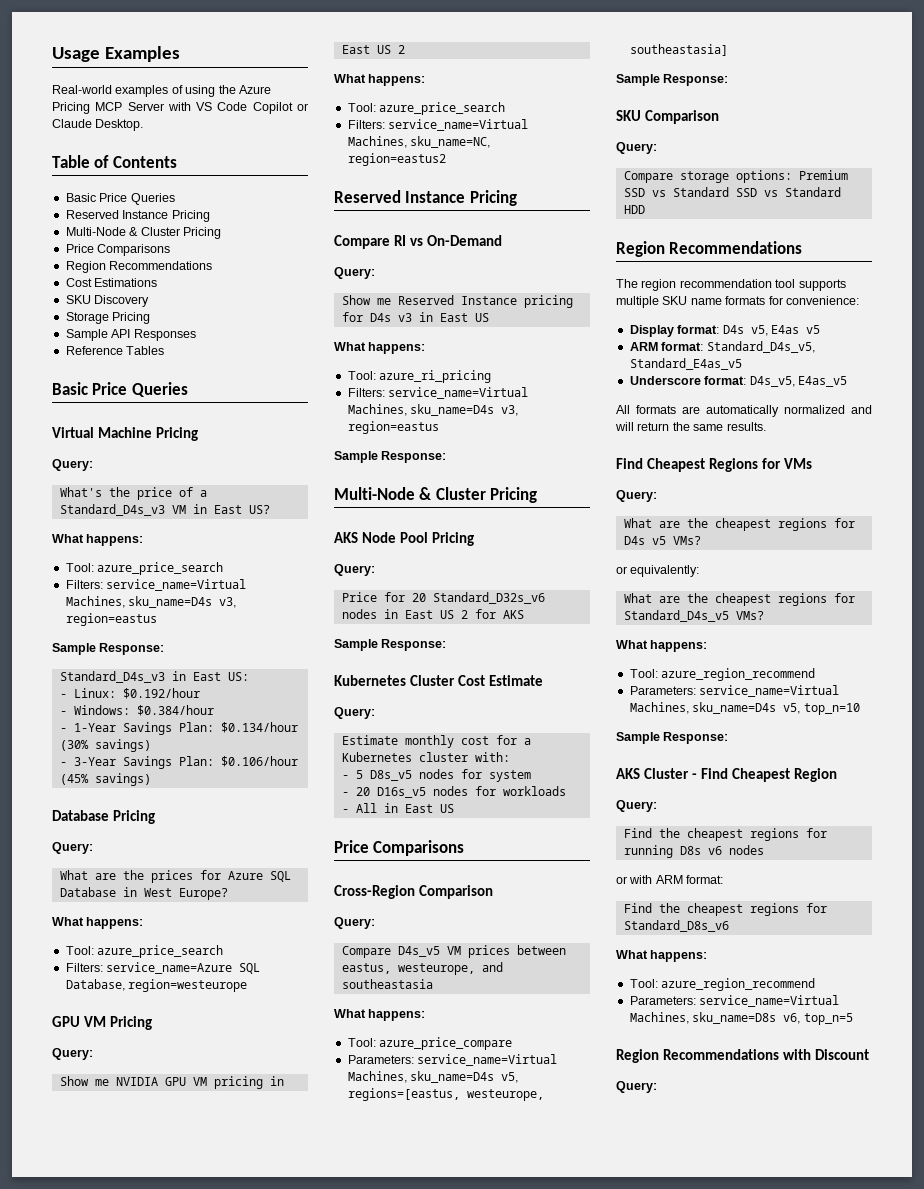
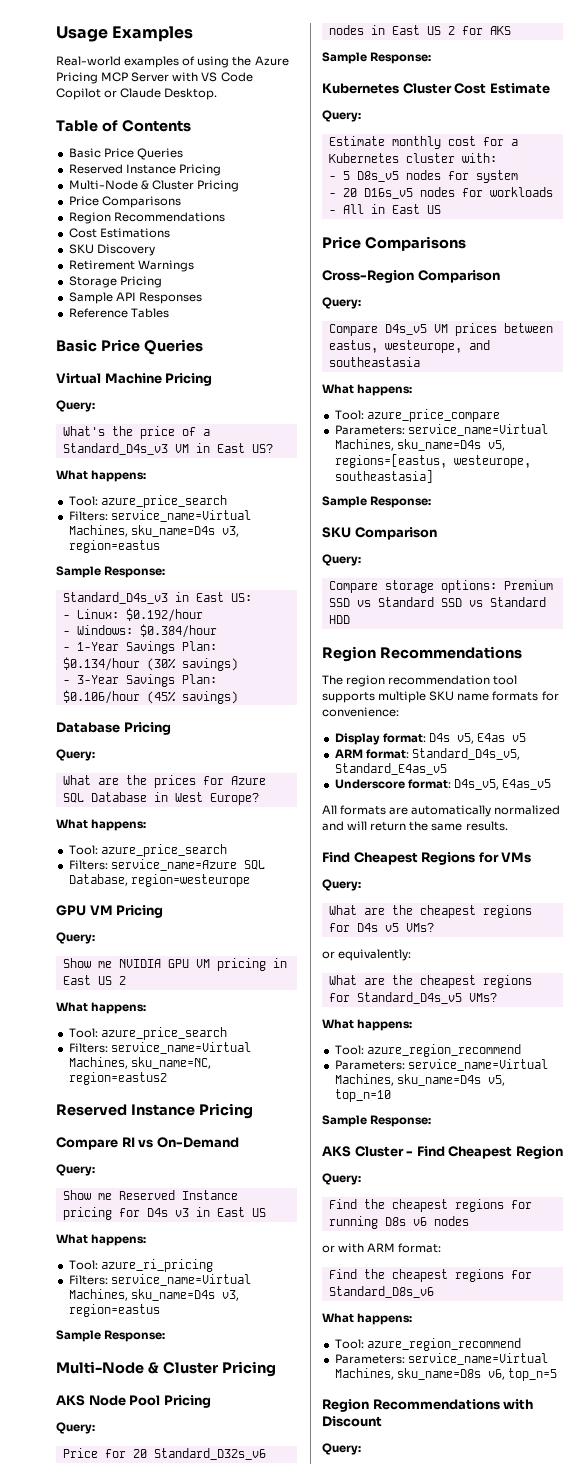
+ Retirement Warnings

